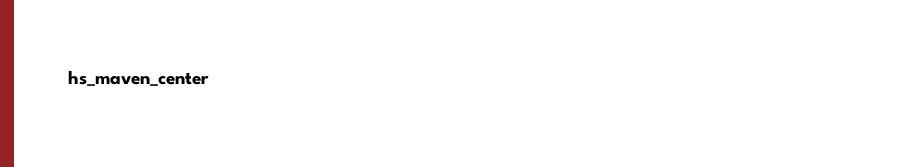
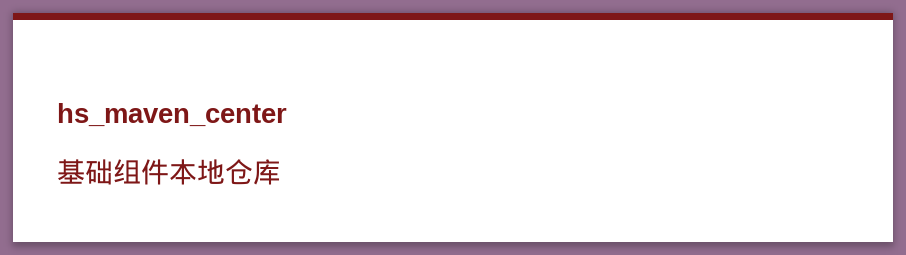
+ 基础组件本地仓库

